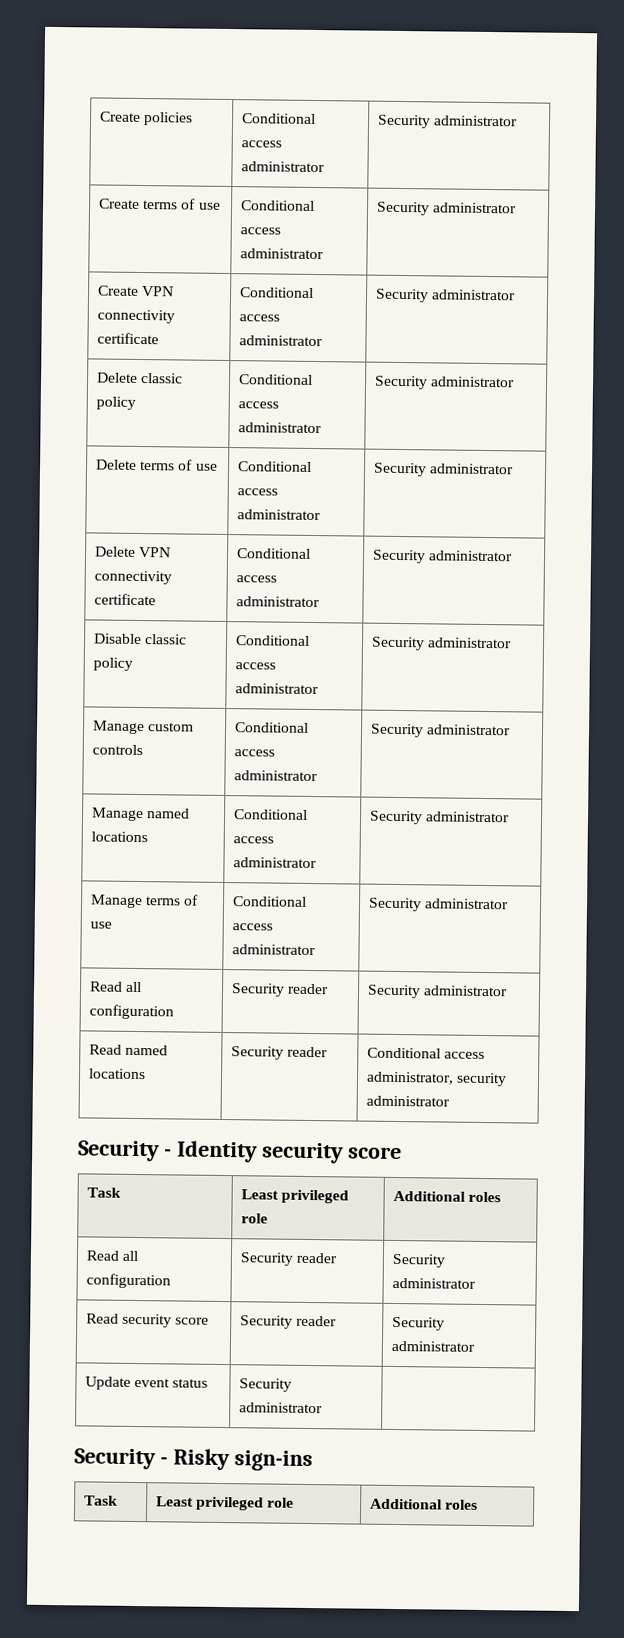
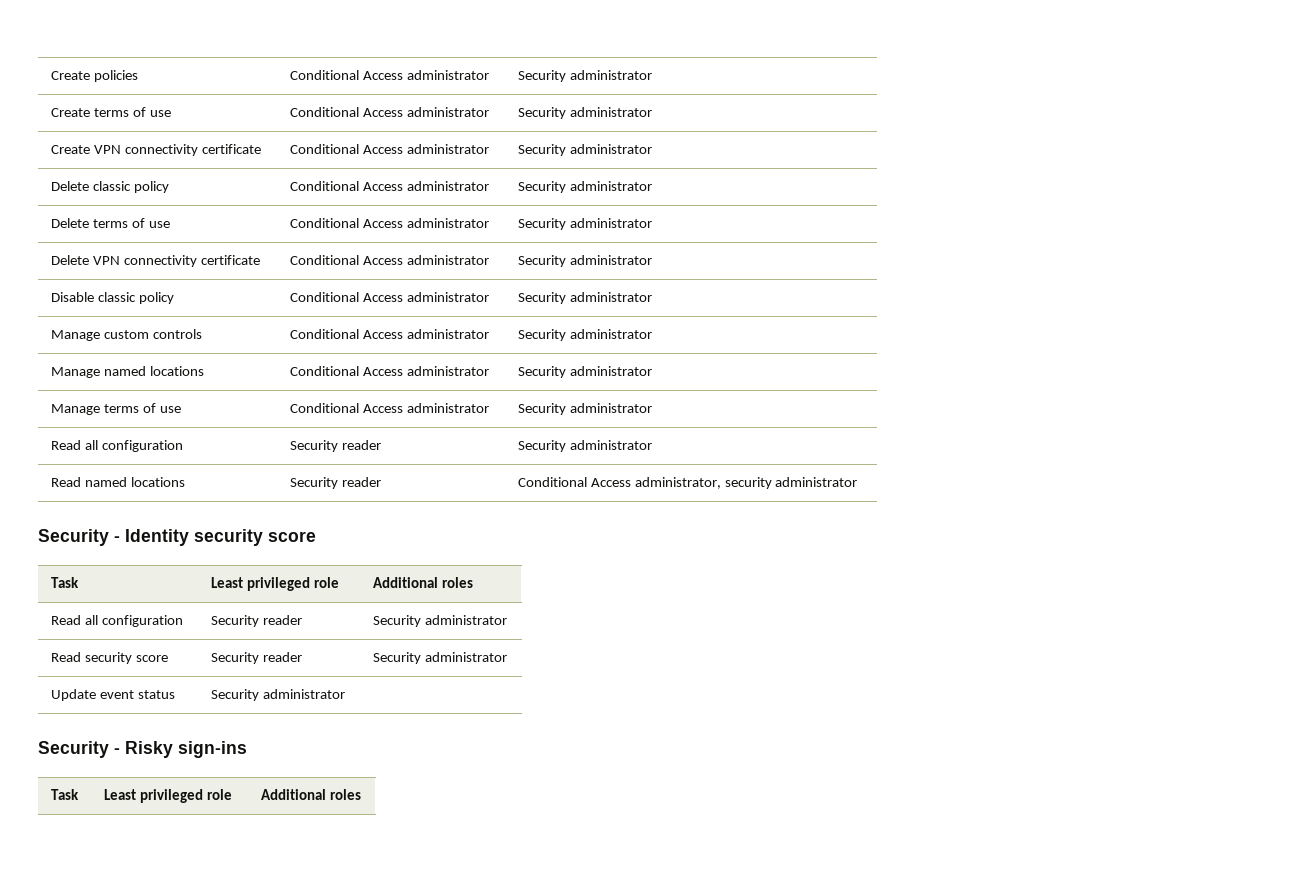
- Create policies | Conditional access administrator | Security administrator
+ Create policies | Conditional Access administrator | Security administrator
- Create terms of use | Conditional access administrator | Security administrator
+ Create terms of use | Conditional Access administrator | Security administrator
- Create VPN connectivity certificate | Conditional access administrator | Security administrator
+ Create VPN connectivity certificate | Conditional Access administrator | Security administrator
- Delete classic policy | Conditional access administrator | Security administrator
+ Delete classic policy | Conditional Access administrator | Security administrator
- Delete terms of use | Conditional access administrator | Security administrator
+ Delete terms of use | Conditional Access administrator | Security administrator
- Delete VPN connectivity certificate | Conditional access administrator | Security administrator
+ Delete VPN connectivity certificate | Conditional Access administrator | Security administrator
- Disable classic policy | Conditional access administrator | Security administrator
+ Disable classic policy | Conditional Access administrator | Security administrator
- Manage custom controls | Conditional access administrator | Security administrator
+ Manage custom controls | Conditional Access administrator | Security administrator
- Manage named locations | Conditional access administrator | Security administrator
+ Manage named locations | Conditional Access administrator | Security administrator
- Manage terms of use | Conditional access administrator | Security administrator
+ Manage terms of use | Conditional Access administrator | Security administrator
- Read named locations | Security reader | Conditional access administrator, security administrator
+ Read named locations | Security reader | Conditional Access administrator, security administrator

